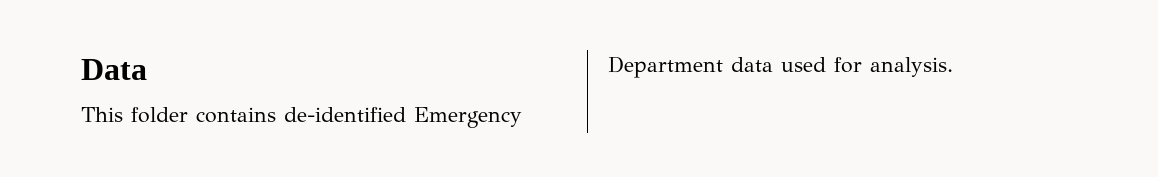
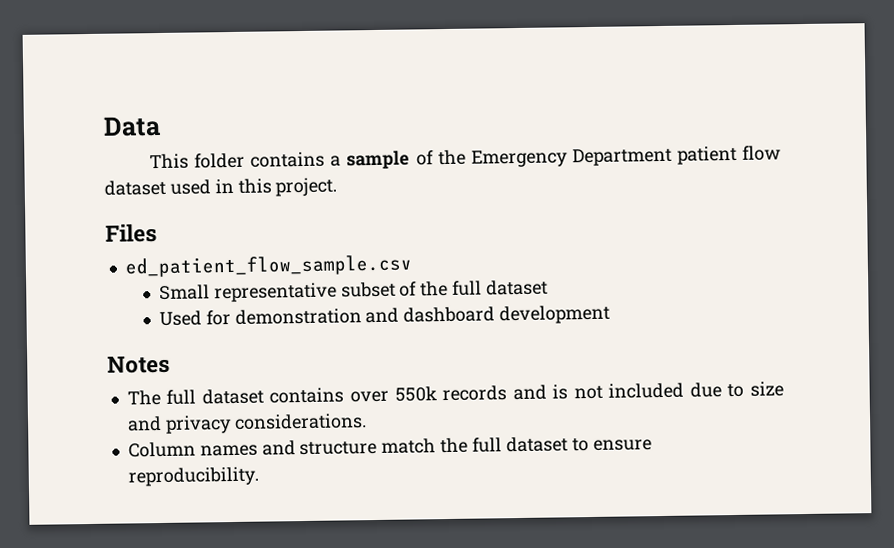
- This folder contains de-identified Emergency Department data used for analysis.
+ This folder contains a sample of the Emergency Department patient flow dataset used in this project.
+ Files
+ ed_patient_flow_sample.csv
+ Small representative subset of the full dataset
+ Used for demonstration and dashboard development
+ Notes
+ The full dataset contains over 550k records and is not included due to size and privacy considerations.
+ Column names and structure match the full dataset to ensure reproducibility.

